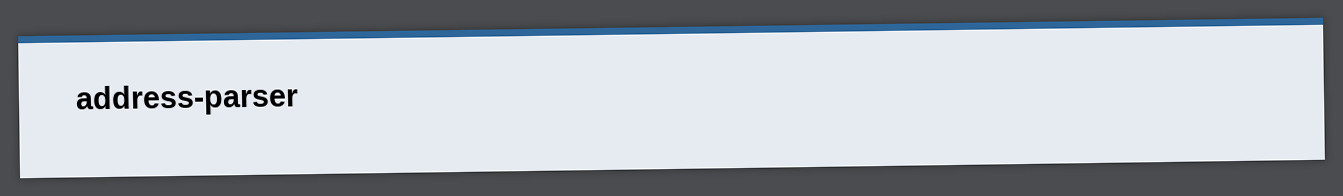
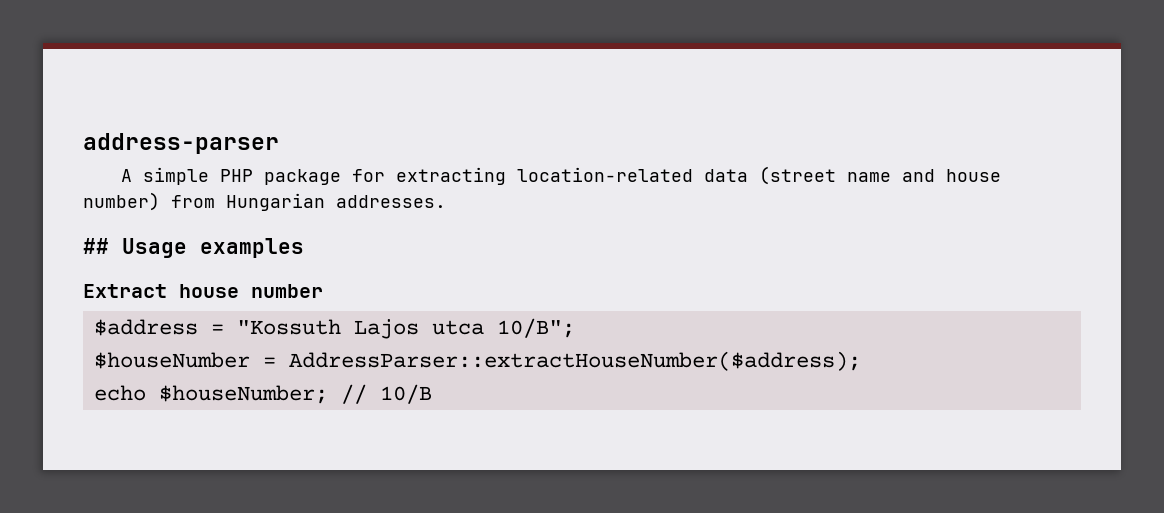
+ A simple PHP package for extracting location-related data (street name and house number) from Hungarian addresses.
+ ## Usage examples
+ Extract house number
+ $address = "Kossuth Lajos utca 10/B";
+ $houseNumber = AddressParser::extractHouseNumber($address);
+ echo $houseNumber; // 10/B

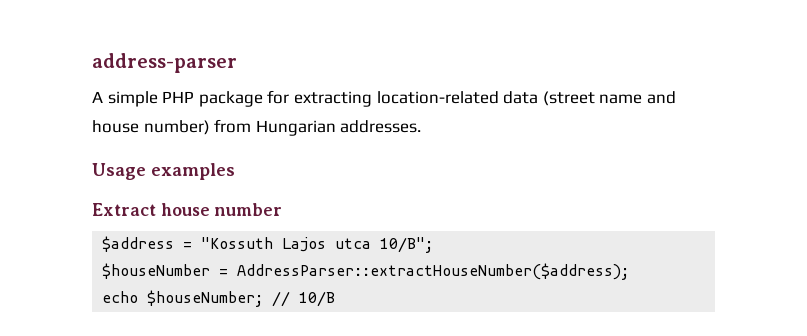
- ## Usage examples
+ Usage examples

